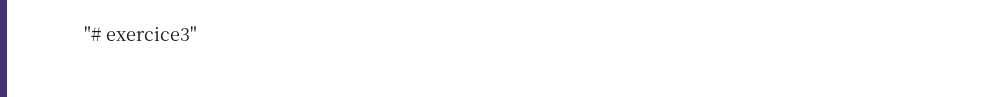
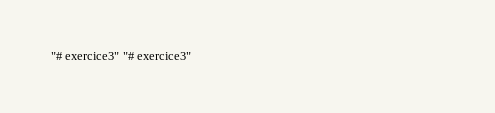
- "# exercice3"
+ "# exercice3" "# exercice3"

